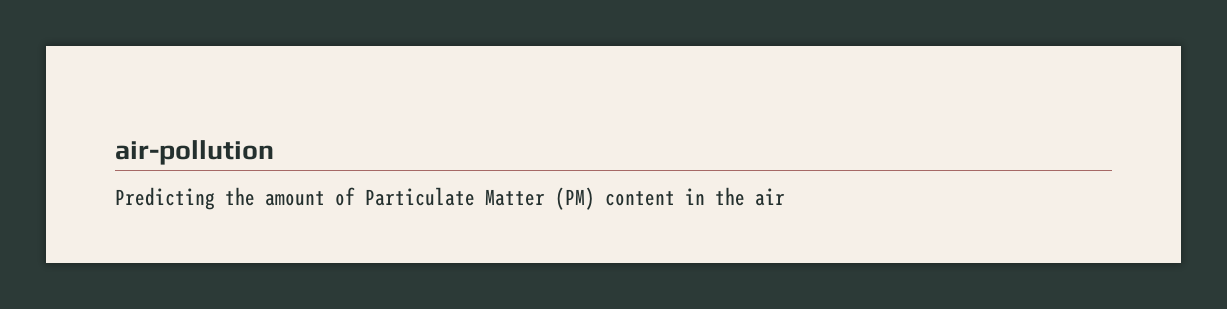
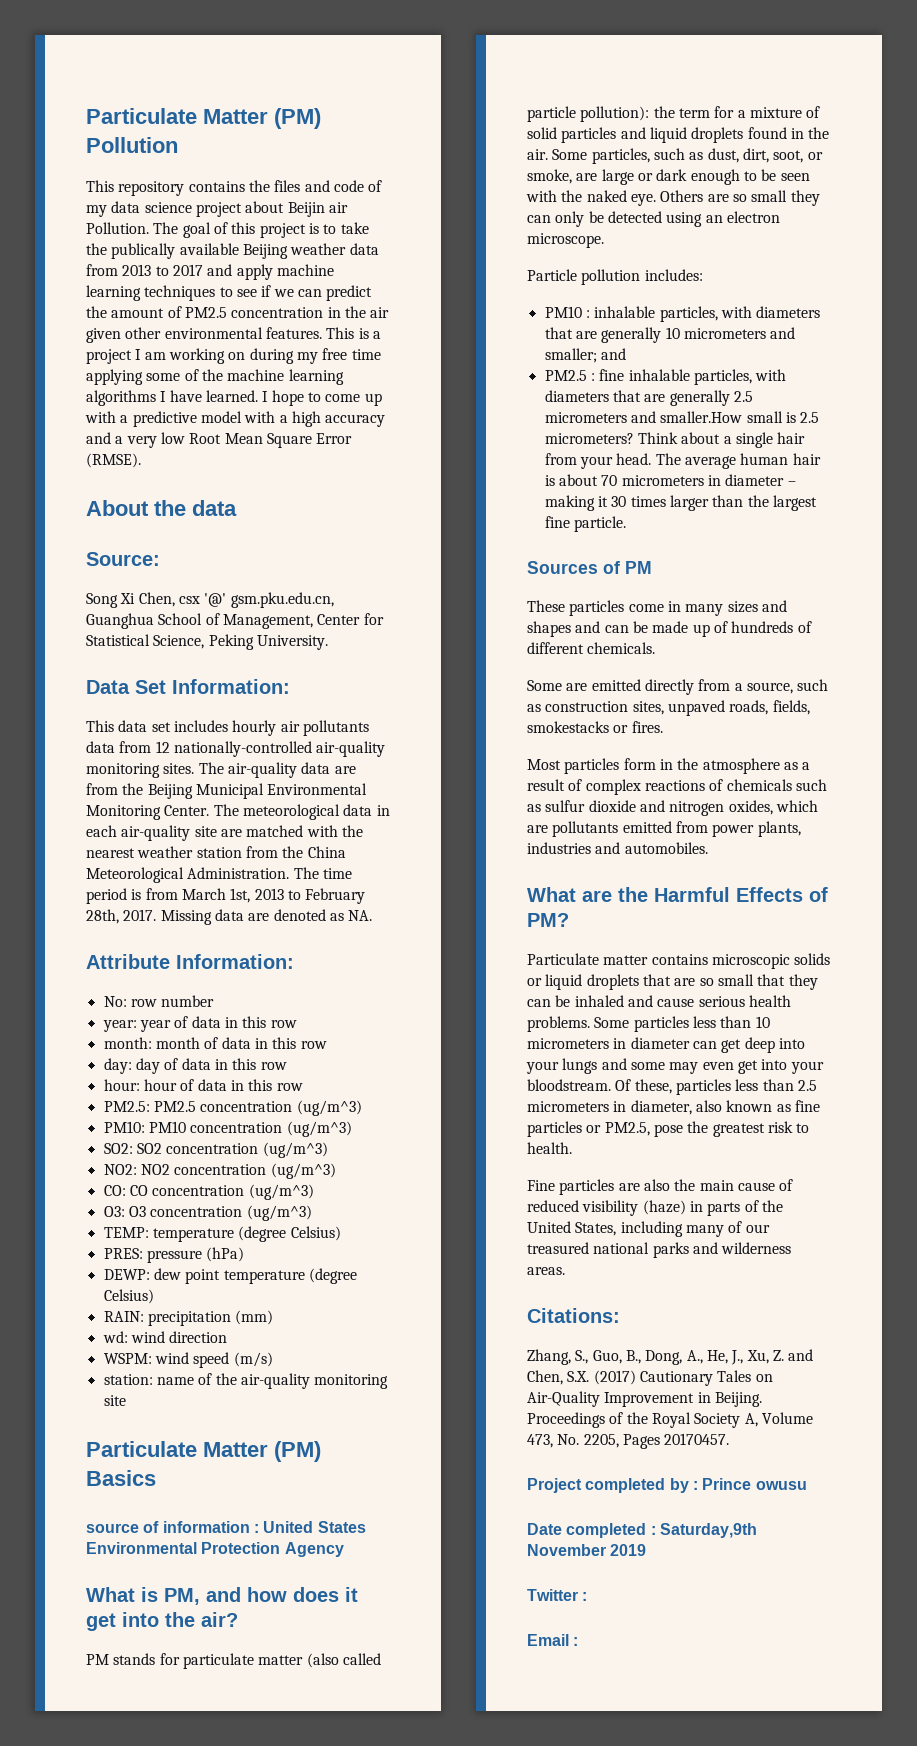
- air-pollution
- Predicting the amount of Particulate Matter (PM) content in the air
+ Particulate Matter (PM) Pollution
+ This repository contains the files and code of my data science project about Beijin air Pollution. The goal of this project is to take the publically available Beijing weather data from 2013 to 2017 and apply machine learning techniques to see if we can predict the amount of PM2.5 concentration in the air given other environmental features. This is a project I am working on during my free time applying some of the machine learning algorithms I have learned. I hope to come up with a predictive model with a high accuracy and a very low Root Mean Square Error (RMSE).
+ About the data
+ Source:
+ Song Xi Chen, csx '@' gsm.pku.edu.cn, Guanghua School of Management, Center for Statistical Science, Peking University.
+ Data Set Information:
+ This data set includes hourly air pollutants data from 12 nationally-controlled air-quality monitoring sites. The air-quality data are from the Beijing Municipal Environmental Monitoring Center. The meteorological data in each air-quality site are matched with the nearest weather station from the China Meteorological Administration. The time period is from March 1st, 2013 to February 28th, 2017. Missing data are denoted as NA.
+ Attribute Information:
+ No: row number
+ year: year of data in this row
+ month: month of data in this row
+ day: day of data in this row
+ hour: hour of data in this row
+ PM2.5: PM2.5 concentration (ug/m^3)
+ PM10: PM10 concentration (ug/m^3)
+ SO2: SO2 concentration (ug/m^3)
+ NO2: NO2 concentration (ug/m^3)
+ CO: CO concentration (ug/m^3)
+ O3: O3 concentration (ug/m^3)
+ TEMP: temperature (degree Celsius)
+ PRES: pressure (hPa)
+ DEWP: dew point temperature (degree Celsius)
+ RAIN: precipitation (mm)
+ wd: wind direction
+ WSPM: wind speed (m/s)
+ station: name of the air-quality monitoring site
+ Particulate Matter (PM) Basics
+ source of information : United States Environmental Protection Agency
+ What is PM, and how does it get into the air?
+ PM stands for particulate matter (also called particle pollution): the term for a mixture of solid particles and liquid droplets found in the air. Some particles, such as dust, dirt, soot, or smoke, are large or dark enough to be seen with the naked eye. Others are so small they can only be detected using an electron microscope.
+ Particle pollution includes:
+ PM10 : inhalable particles, with diameters that are generally 10 micrometers and smaller; and
+ PM2.5 : fine inhalable particles, with diameters that are generally 2.5 micrometers and smaller.How small is 2.5 micrometers? Think about a single hair from your head. The average human hair is about 70 micrometers in diameter – making it 30 times larger than the largest fine particle.
+ Sources of PM
+ These particles come in many sizes and shapes and can be made up of hundreds of different chemicals.
+ Some are emitted directly from a source, such as construction sites, unpaved roads, fields, smokestacks or fires.
+ Most particles form in the atmosphere as a result of complex reactions of chemicals such as sulfur dioxide and nitrogen oxides, which are pollutants emitted from power plants, industries and automobiles.
+ What are the Harmful Effects of PM?
+ Particulate matter contains microscopic solids or liquid droplets that are so small that they can be inhaled and cause serious health problems. Some particles less than 10 micrometers in diameter can get deep into your lungs and some may even get into your bloodstream. Of these, particles less than 2.5 micrometers in diameter, also known as fine particles or PM2.5, pose the greatest risk to health.
+ Fine particles are also the main cause of reduced visibility (haze) in parts of the United States, including many of our treasured national parks and wilderness areas.
+ Citations:
+ Zhang, S., Guo, B., Dong, A., He, J., Xu, Z. and Chen, S.X. (2017) Cautionary Tales on Air-Quality Improvement in Beijing. Proceedings of the Royal Society A, Volume 473, No. 2205, Pages 20170457.
+ Project completed by : Prince owusu
+ Date completed : Saturday,9th November 2019
+ Twitter :
+ Email :

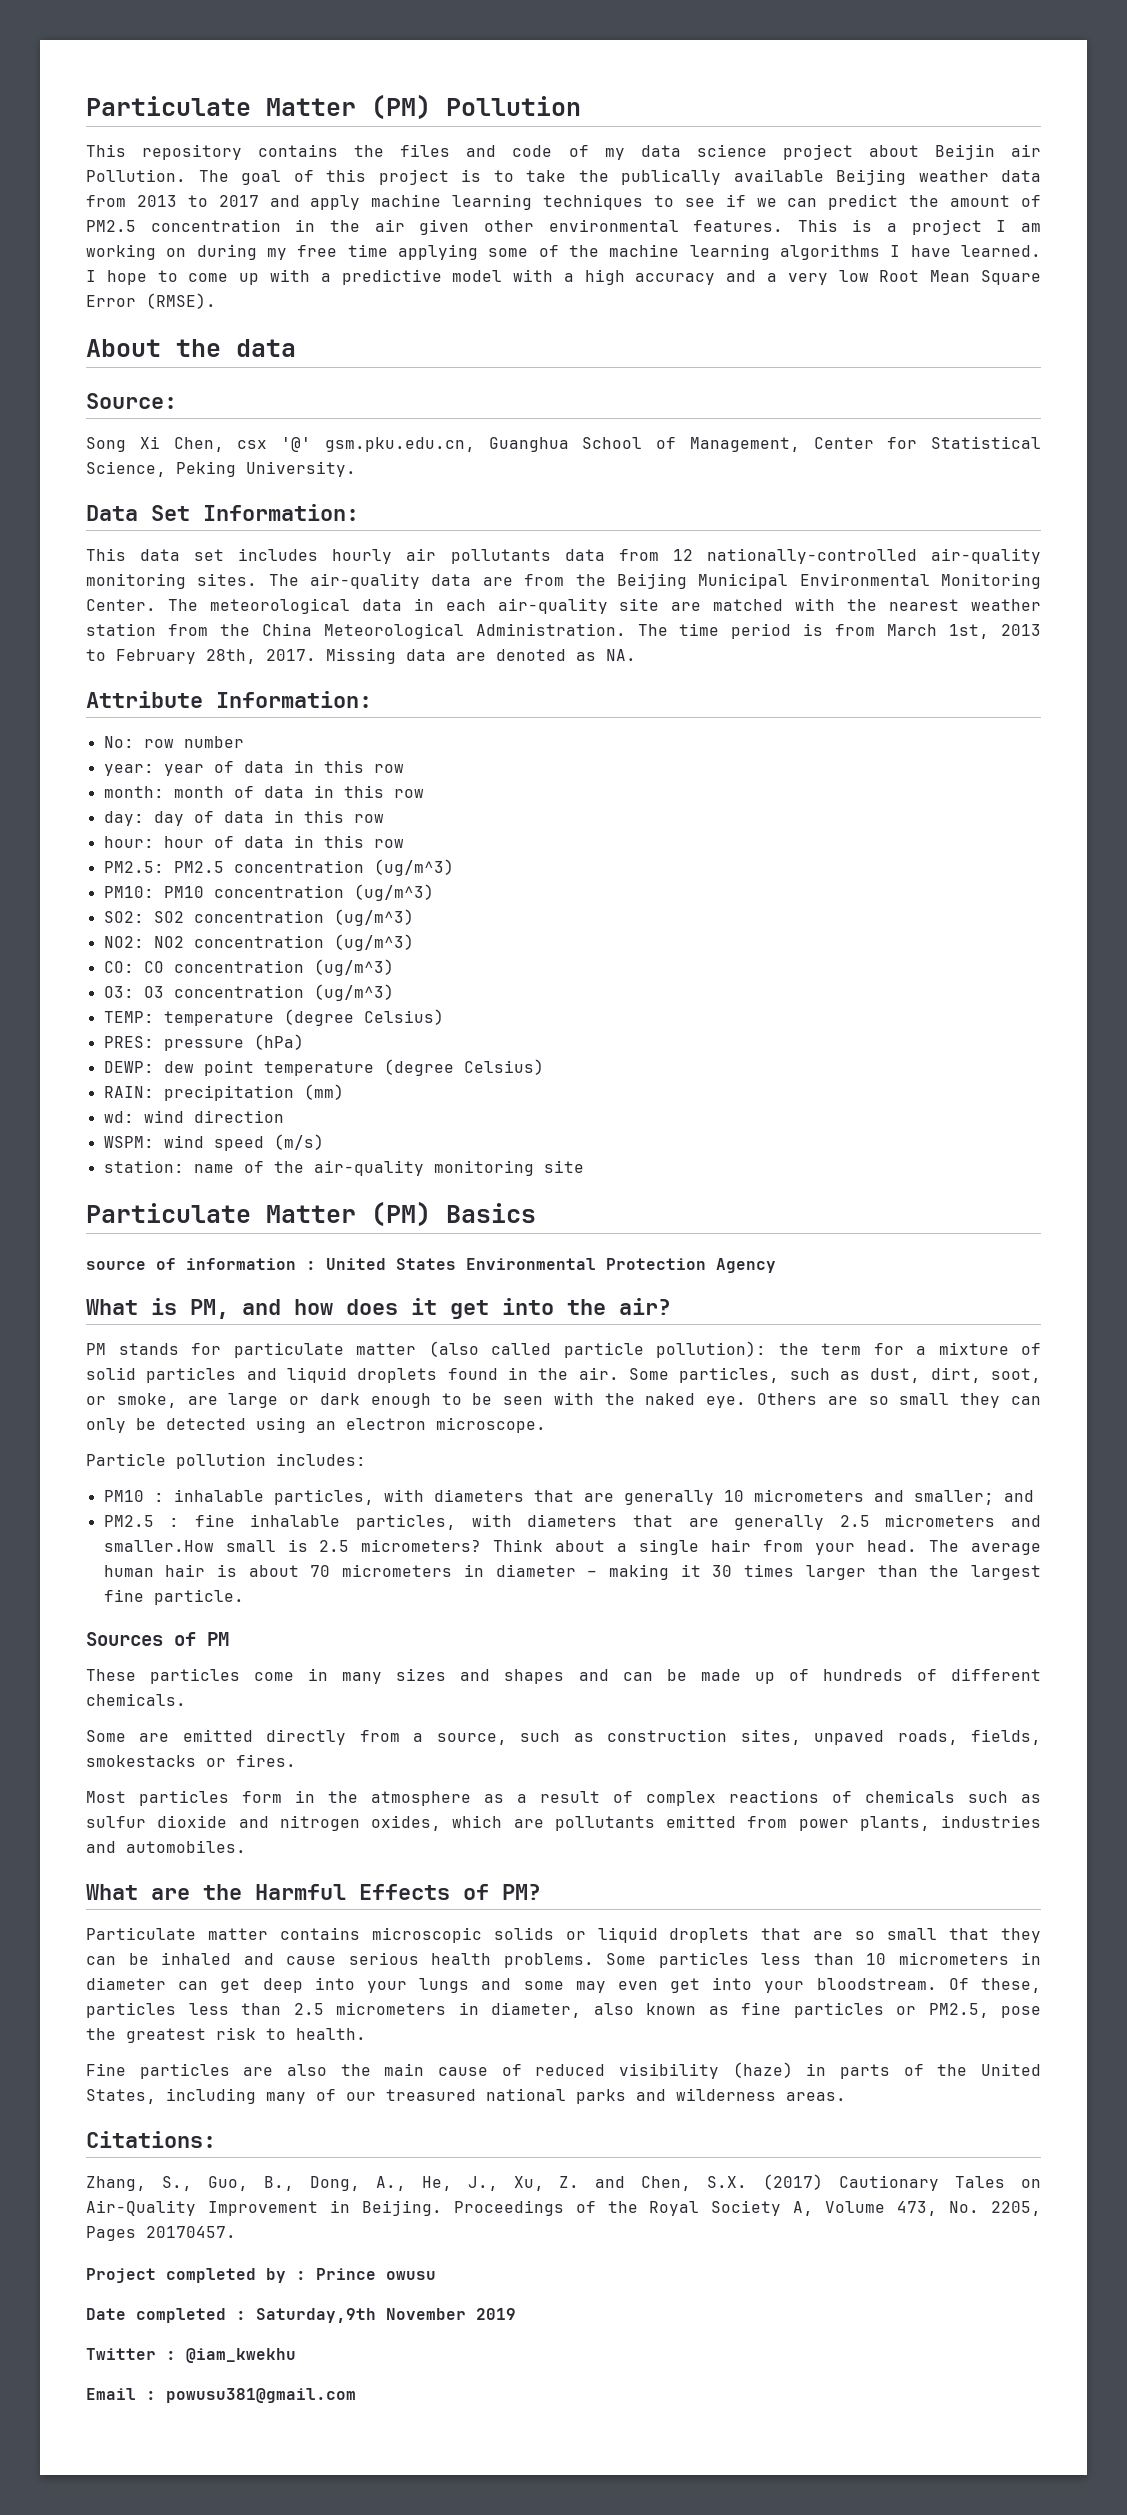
- Twitter :
+ Twitter : @iam_kwekhu
- Email :
+ Email : powusu381@gmail.com

